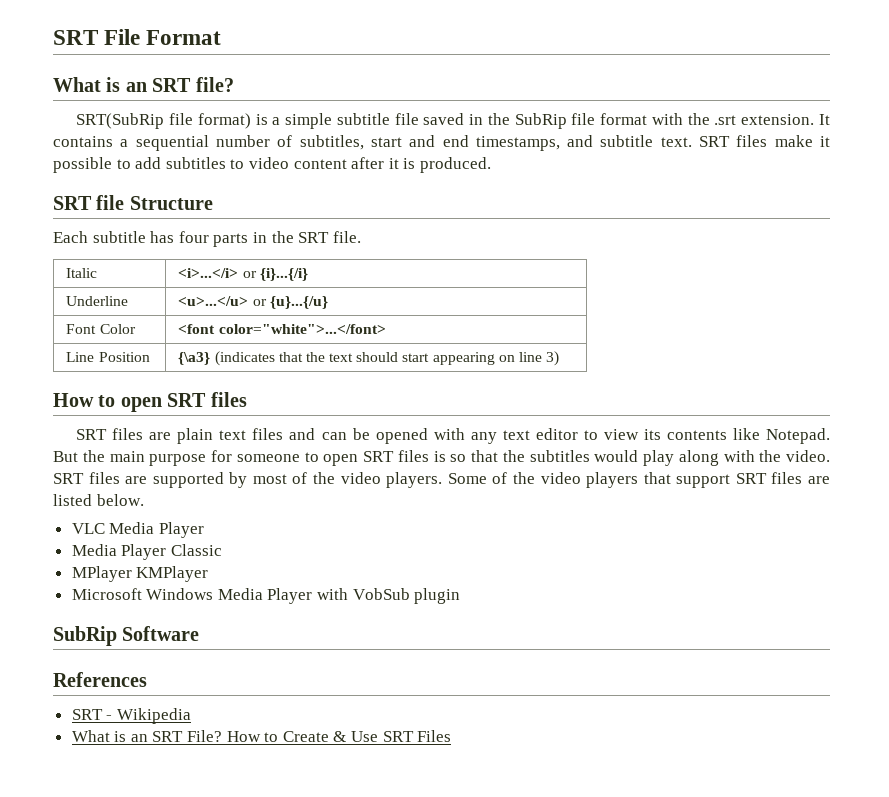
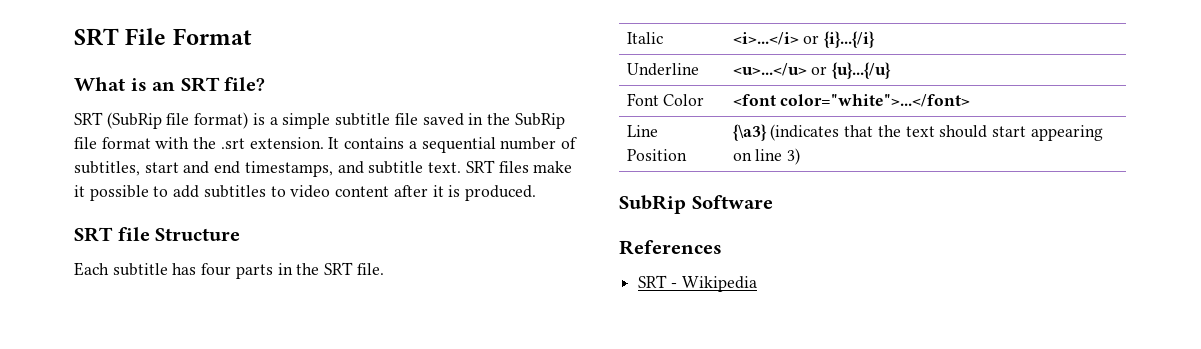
- SRT(SubRip file format) is a simple subtitle file saved in the SubRip file format with the .srt extension.
+ SRT (SubRip file format) is a simple subtitle file saved in the SubRip file format with the .srt extension.
- How to open SRT files
- SRT files are plain text files and can be opened with any text editor to view its contents like Notepad. But the main purpose for someone to open SRT files is so that the subtitles would play along with the video. SRT files are supported by most of the video players. Some of the video players that support SRT files are listed below.
- VLC Media Player
- Media Player Classic
- MPlayer KMPlayer
- Microsoft Windows Media Player with VobSub plugin
- What is an SRT File? How to Create & Use SRT Files

